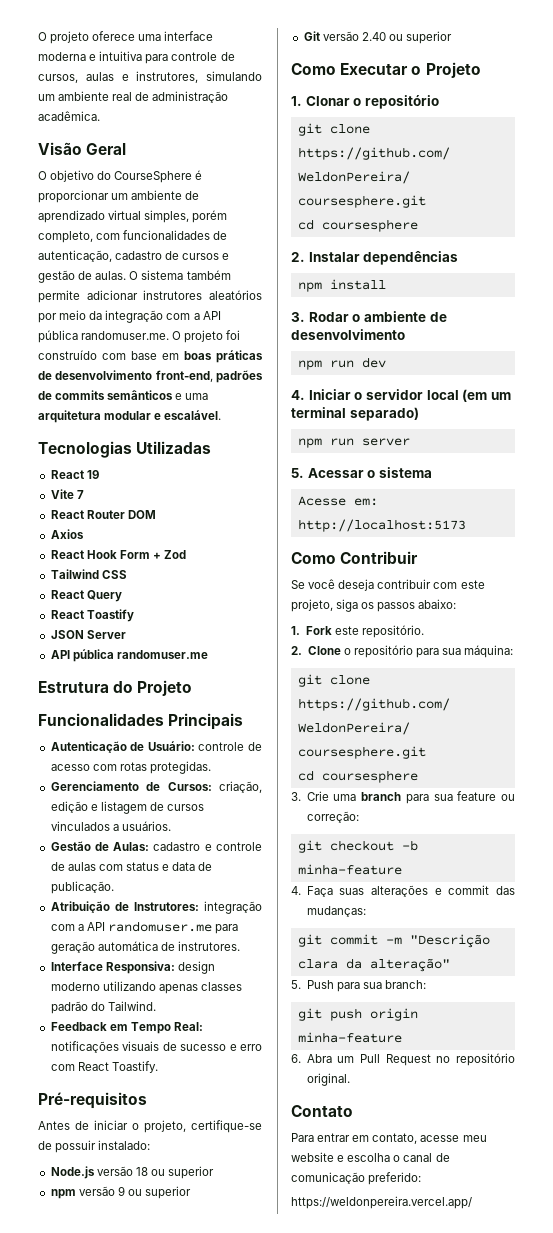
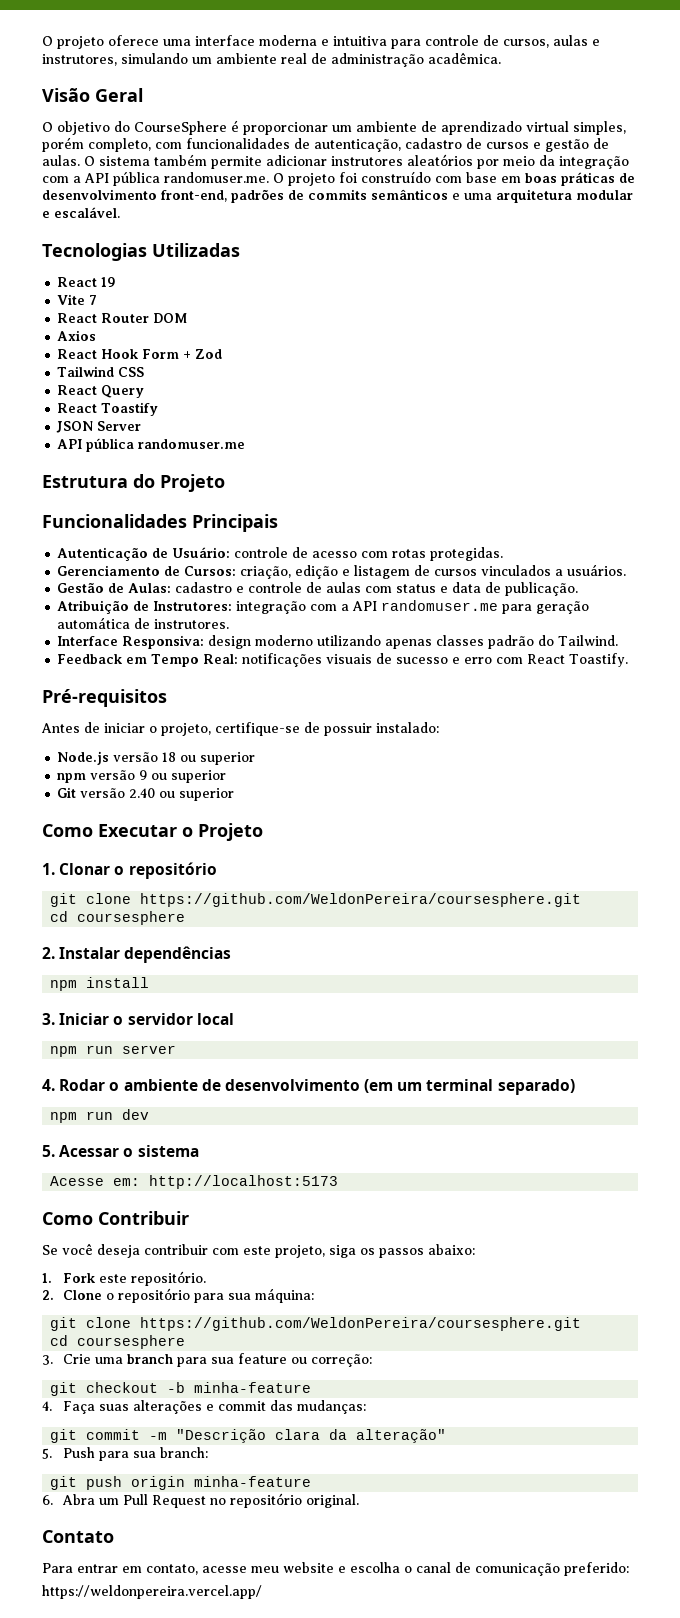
- 3. Rodar o ambiente de desenvolvimento
- npm run dev
- 4. Iniciar o servidor local (em um terminal separado)
+ 3. Iniciar o servidor local
+ npm run server
+ 4. Rodar o ambiente de desenvolvimento (em um terminal separado)
- npm run server
+ npm run dev

